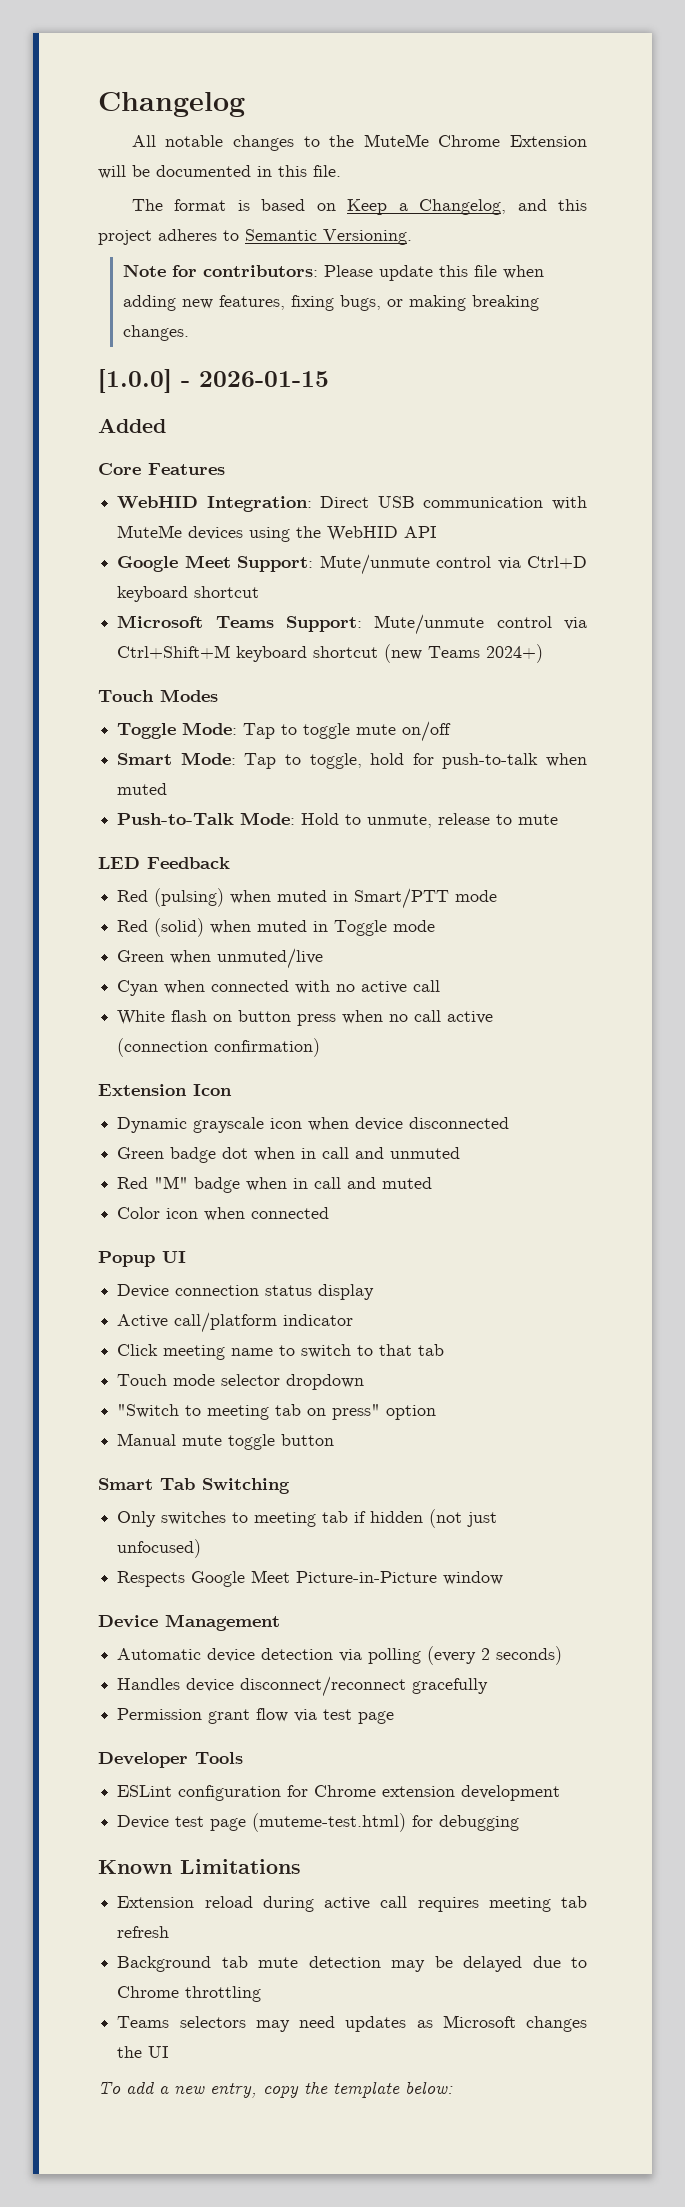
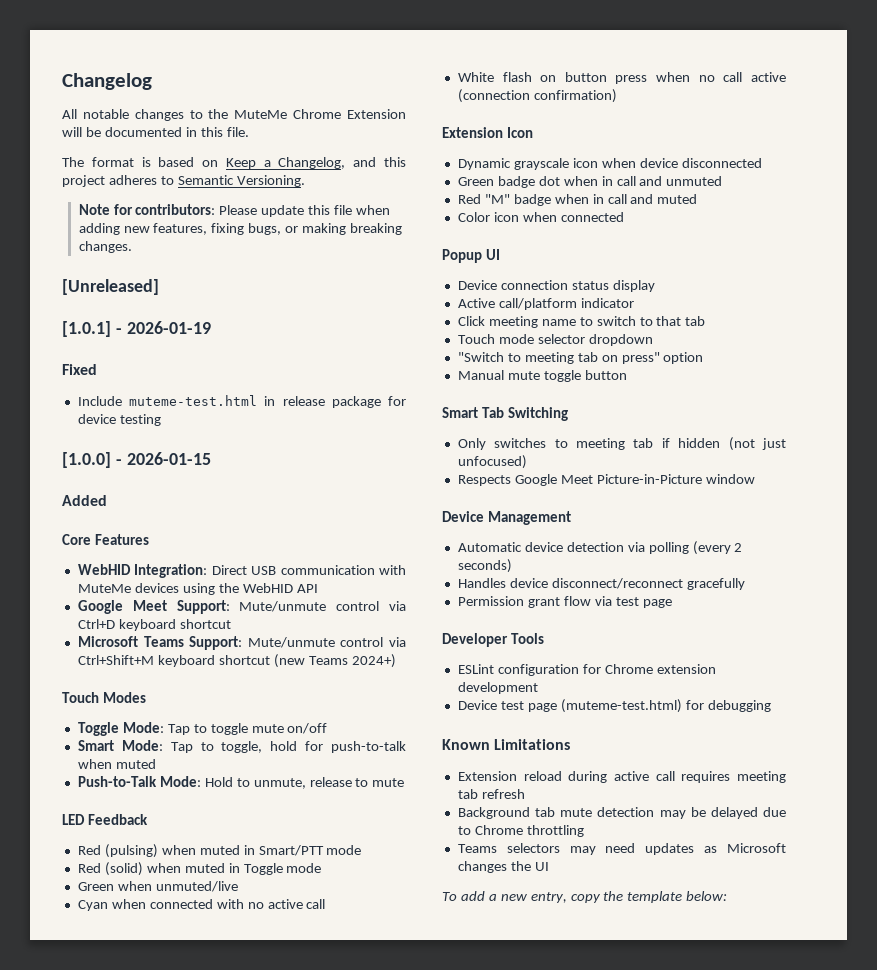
+ [Unreleased]
+ [1.0.1] - 2026-01-19
+ Fixed
+ Include muteme-test.html in release package for device testing

